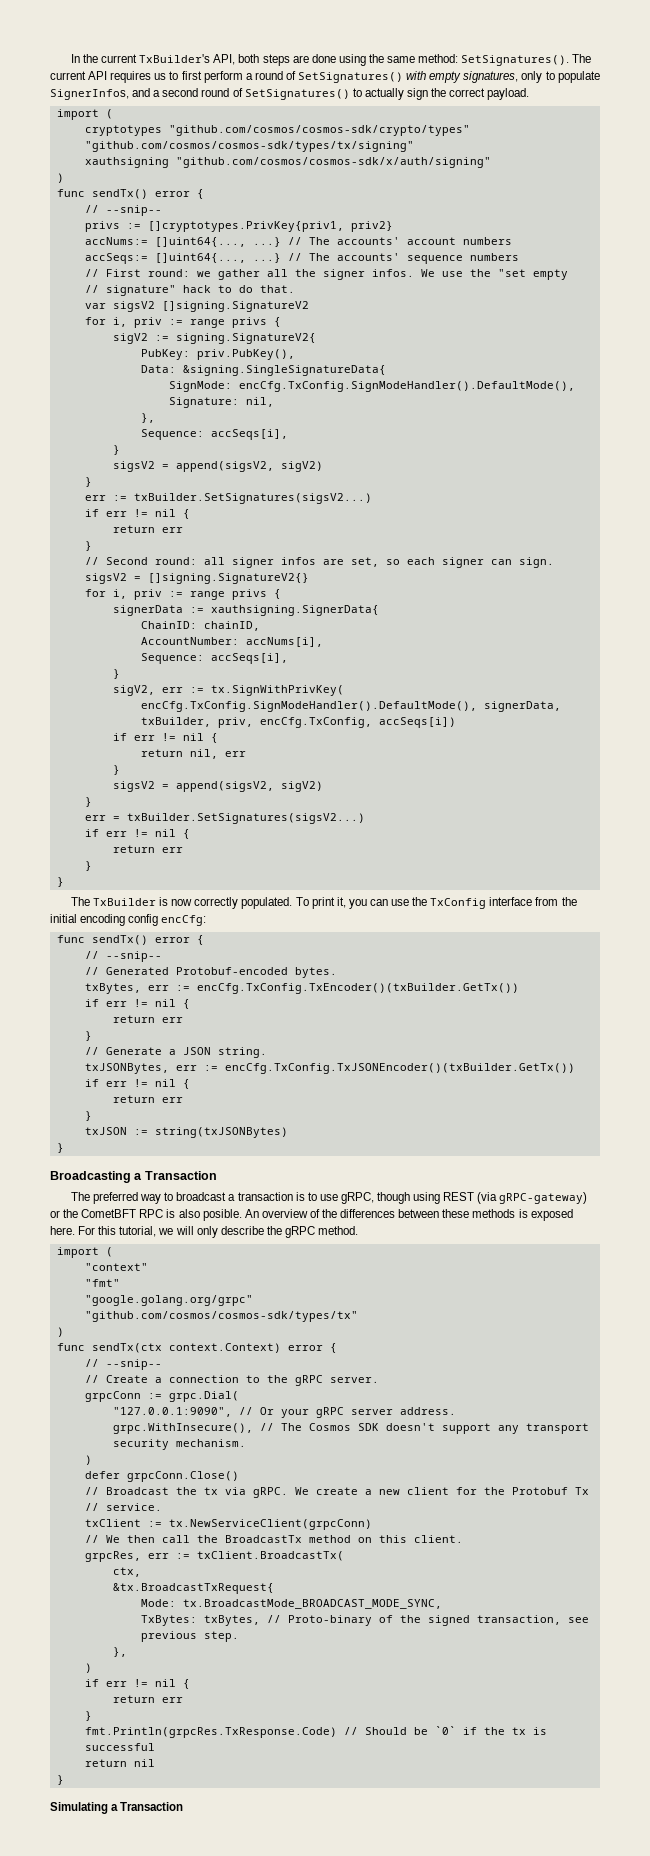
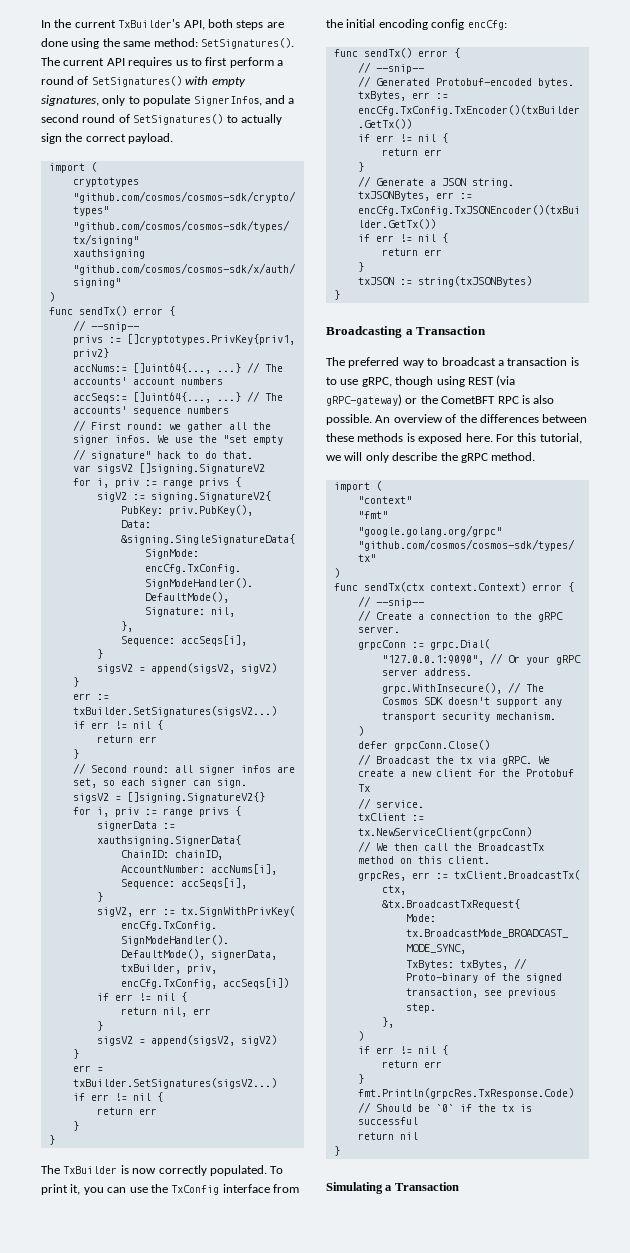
- The preferred way to broadcast a transaction is to use gRPC, though using REST (via gRPC-gateway) or the CometBFT RPC is also posible.
+ The preferred way to broadcast a transaction is to use gRPC, though using REST (via gRPC-gateway) or the CometBFT RPC is also possible.

